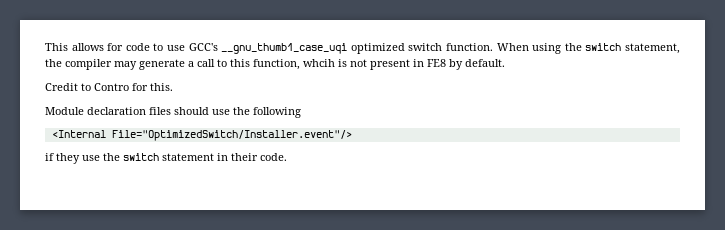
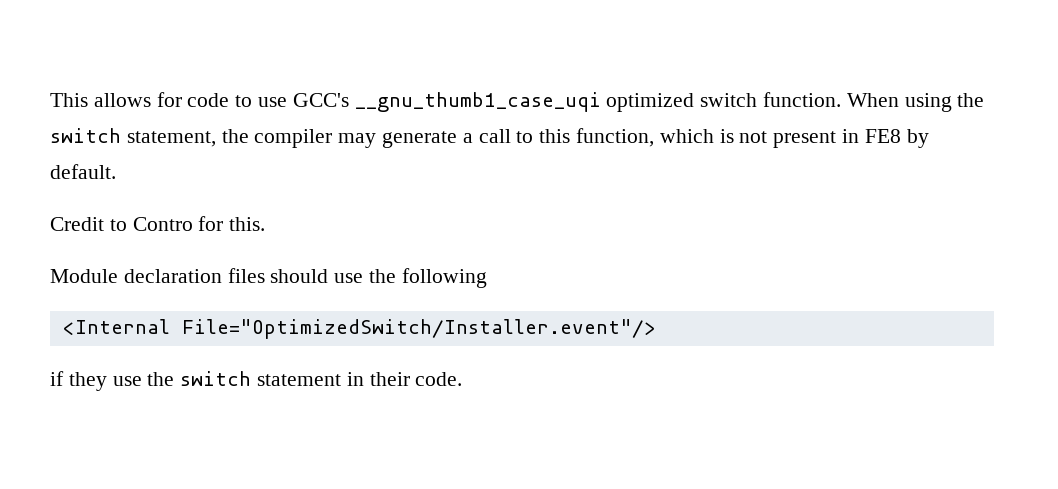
- When using the switch statement, the compiler may generate a call to this function, whcih is not present in FE8 by default.
+ When using the switch statement, the compiler may generate a call to this function, which is not present in FE8 by default.

